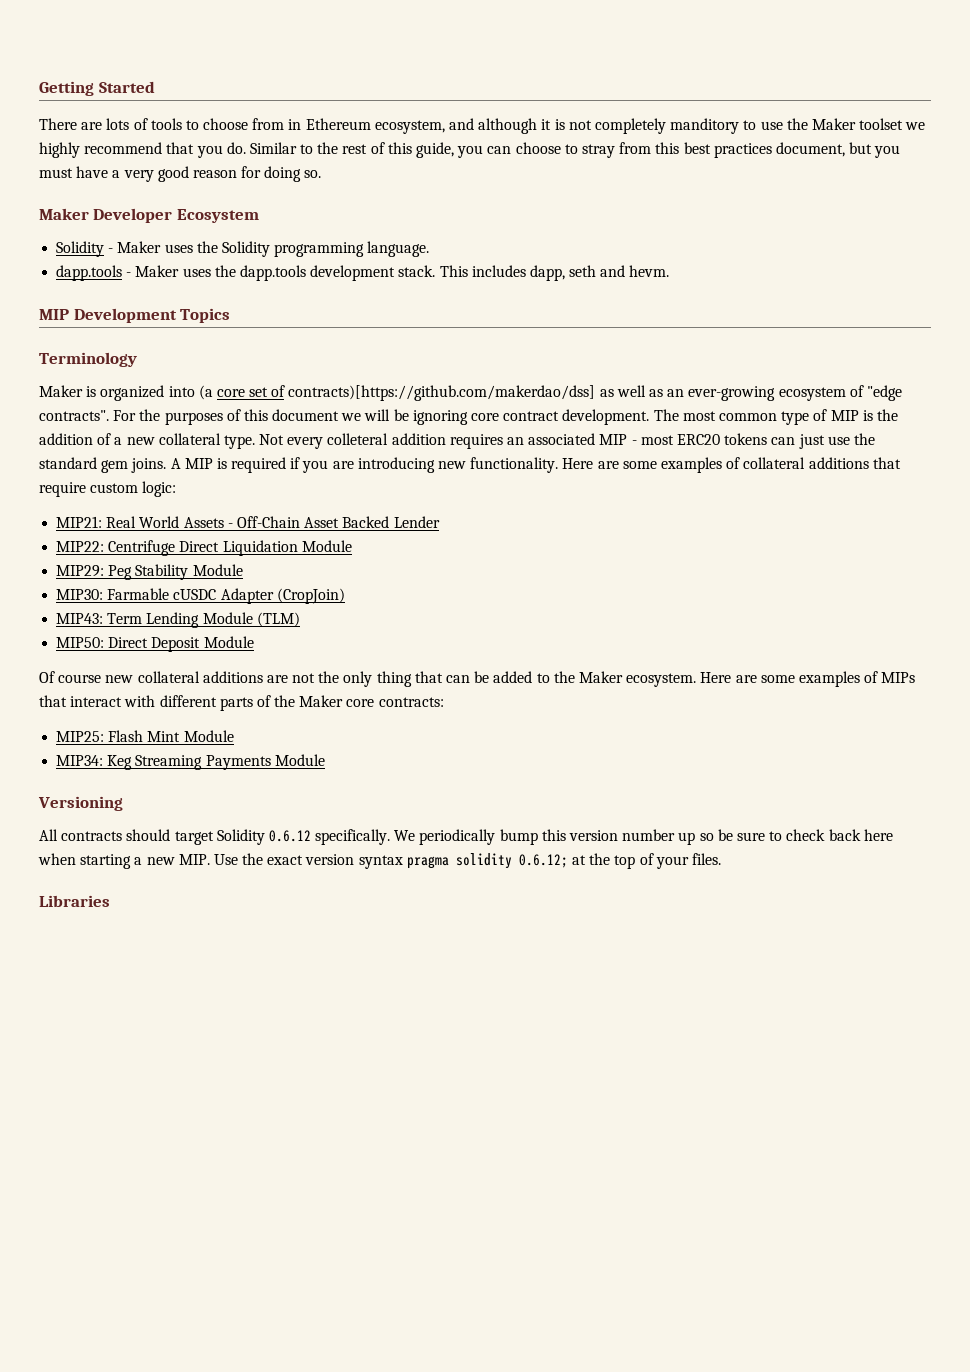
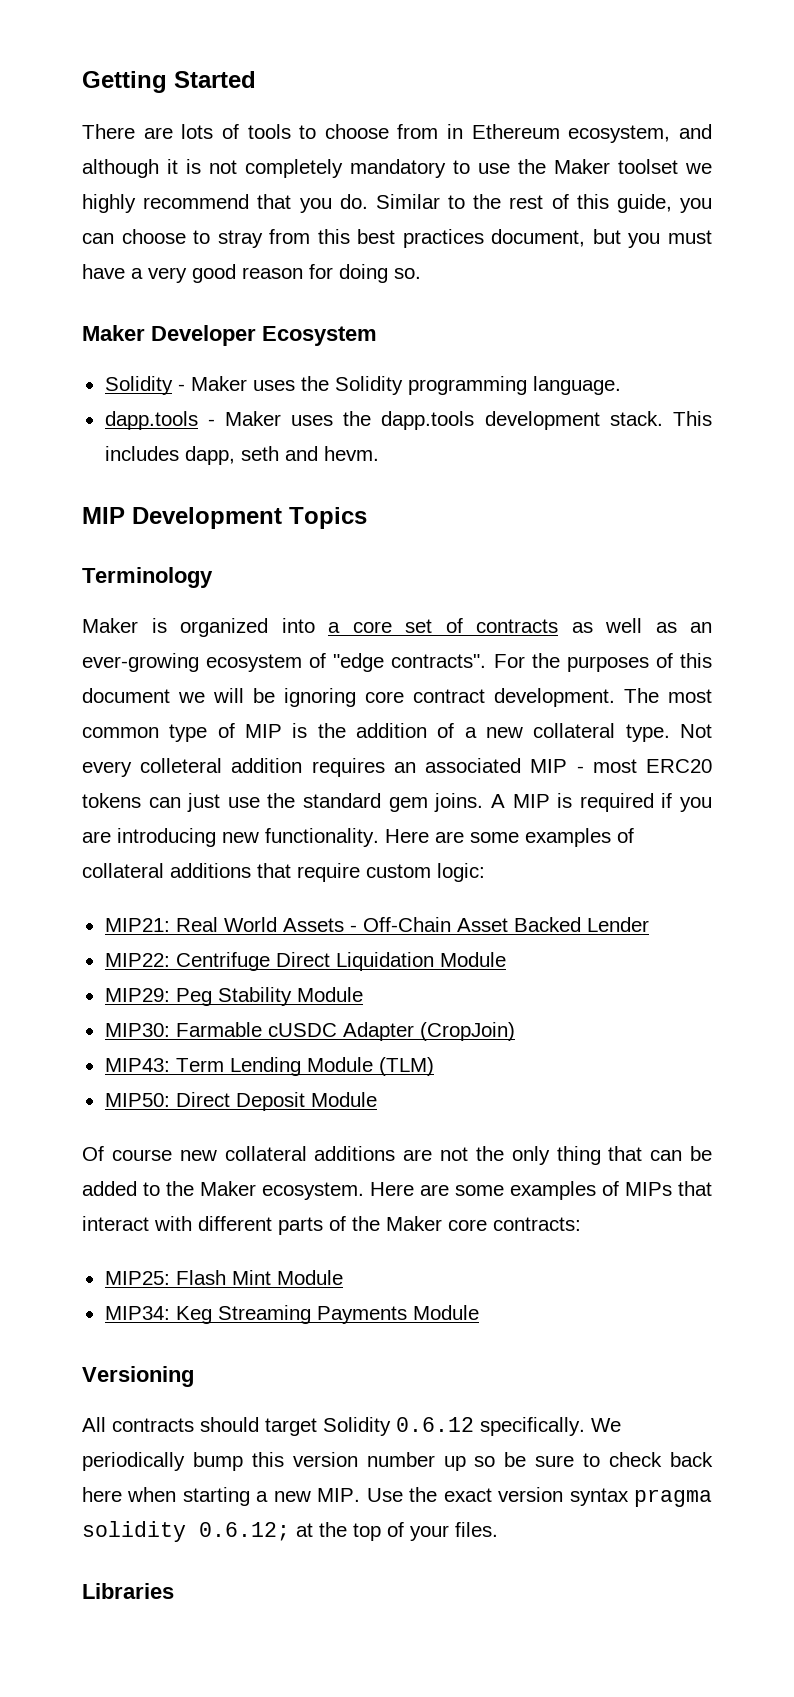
- There are lots of tools to choose from in Ethereum ecosystem, and although it is not completely manditory to use the Maker toolset we highly recommend that you do.
+ There are lots of tools to choose from in Ethereum ecosystem, and although it is not completely mandatory to use the Maker toolset we highly recommend that you do.
- Maker is organized into (a core set of contracts)[https://github.com/makerdao/dss] as well as an ever-growing ecosystem of "edge contracts".
+ Maker is organized into a core set of contracts as well as an ever-growing ecosystem of "edge contracts".

